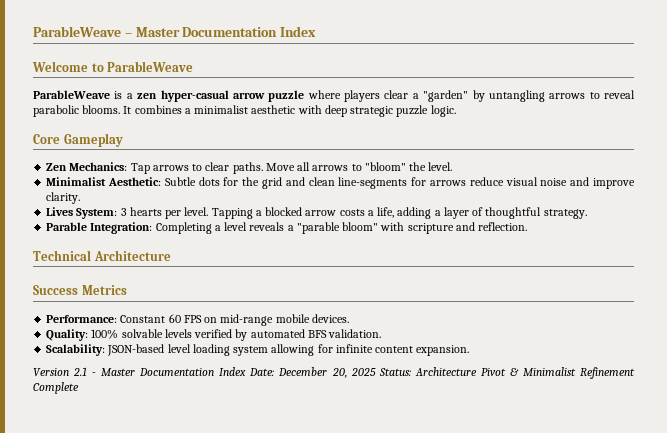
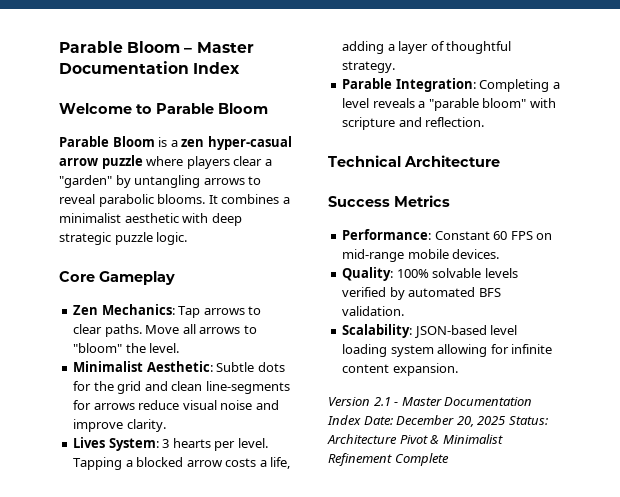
- ParableWeave – Master Documentation Index
+ Parable Bloom – Master Documentation Index
- Welcome to ParableWeave
- ParableWeave is a zen hyper-casual arrow puzzle where players clear a "garden" by untangling arrows to reveal parabolic blooms.
+ Welcome to Parable Bloom
+ Parable Bloom is a zen hyper-casual arrow puzzle where players clear a "garden" by untangling arrows to reveal parabolic blooms.

